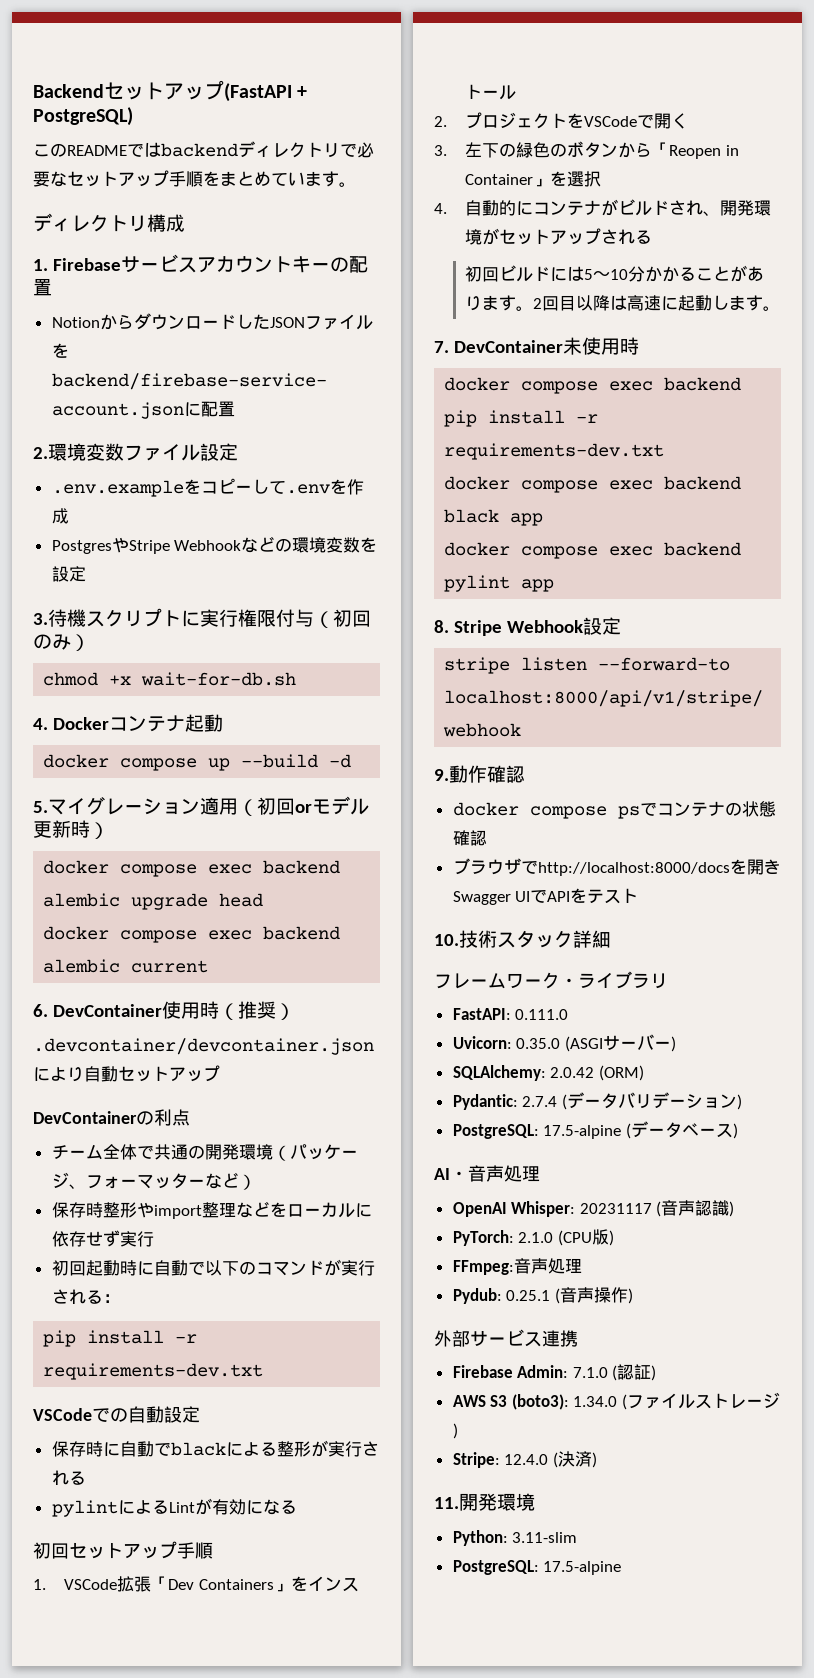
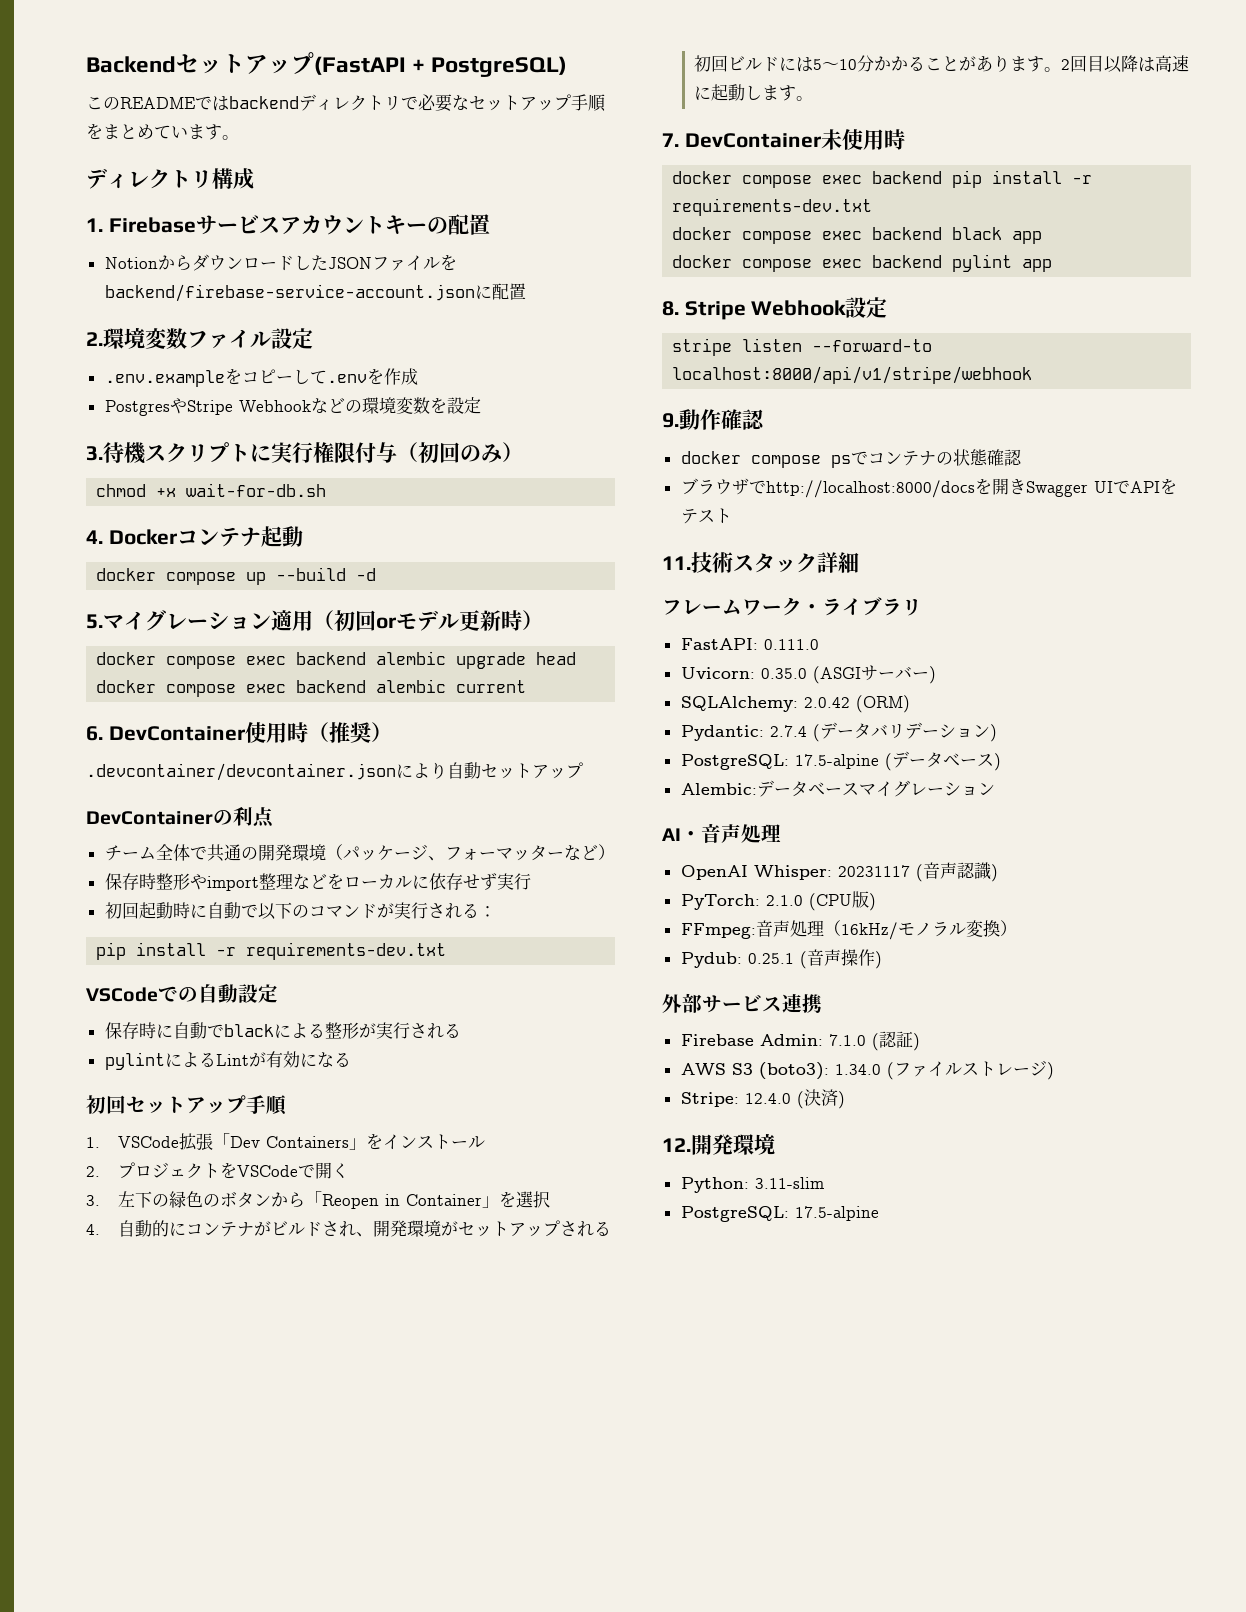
- 10.技術スタック詳細
+ 11.技術スタック詳細
+ Alembic:データベースマイグレーション
- FFmpeg:音声処理
+ FFmpeg:音声処理（16kHz/モノラル変換）
- 11.開発環境
+ 12.開発環境

